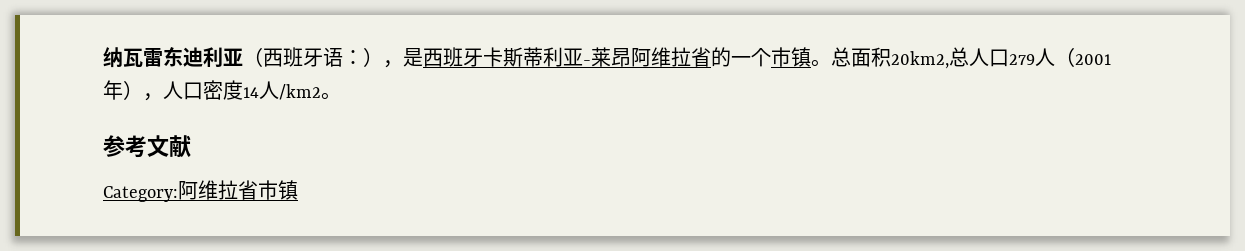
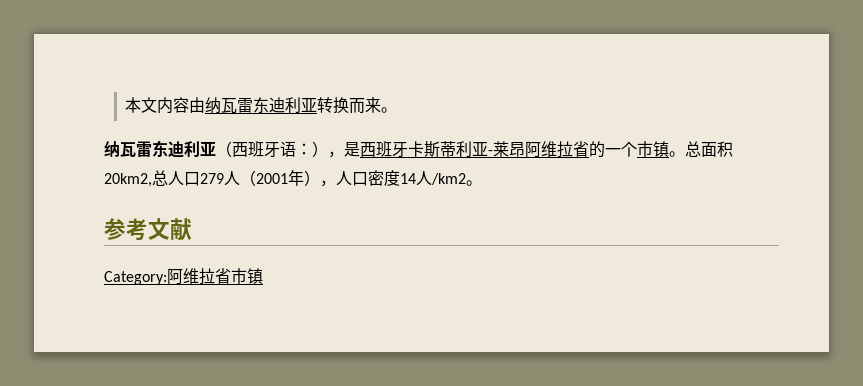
+ 本文内容由纳瓦雷东迪利亚转换而来。

